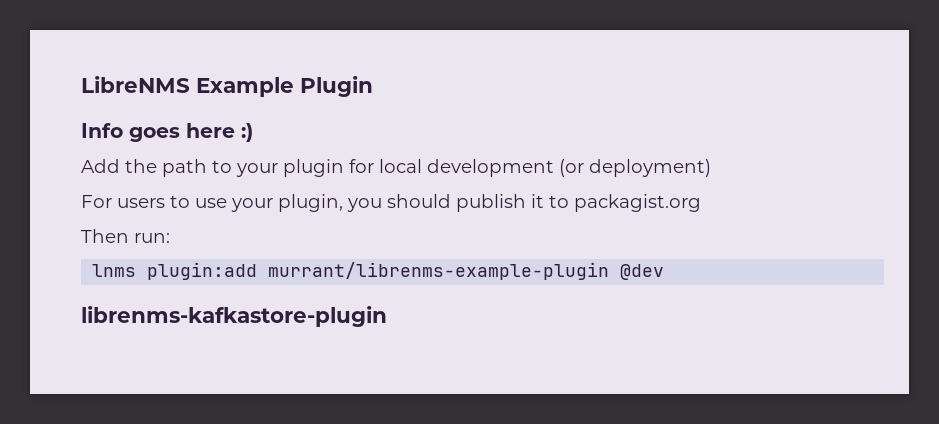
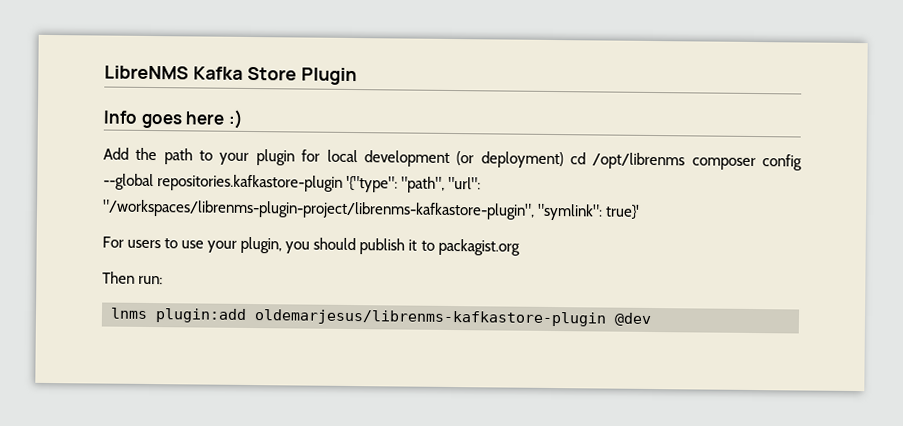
- LibreNMS Example Plugin
+ LibreNMS Kafka Store Plugin
- Add the path to your plugin for local development (or deployment)
+ Add the path to your plugin for local development (or deployment) cd /opt/librenms composer config --global repositories.kafkastore-plugin '{"type": "path", "url": "/workspaces/librenms-plugin-project/librenms-kafkastore-plugin", "symlink": true}'
- lnms plugin:add murrant/librenms-example-plugin @dev
+ lnms plugin:add oldemarjesus/librenms-kafkastore-plugin @dev
- librenms-kafkastore-plugin

